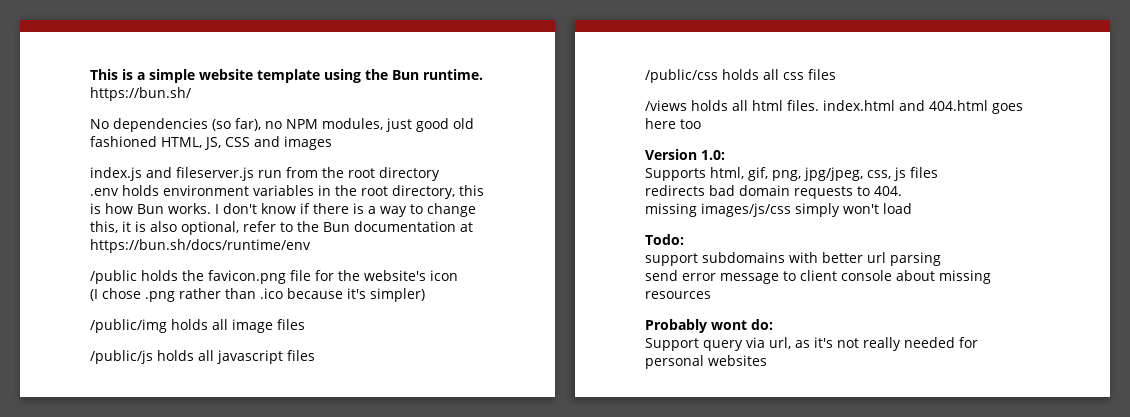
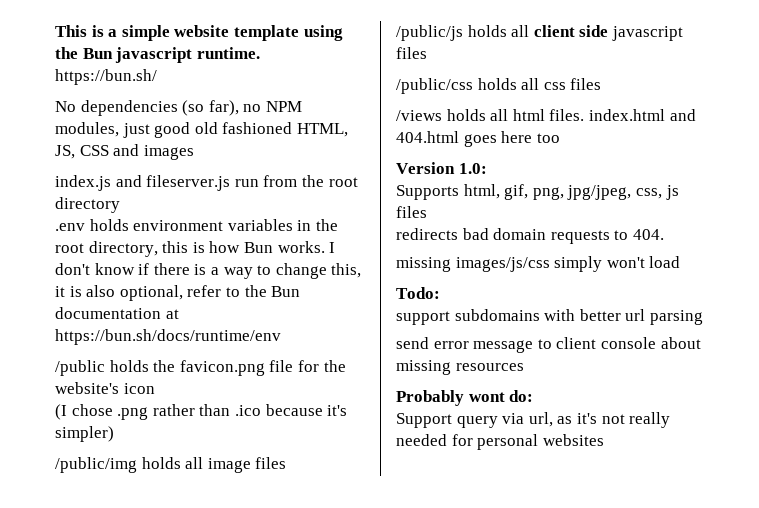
- This is a simple website template using the Bun runtime. https://bun.sh/
+ This is a simple website template using the Bun javascript runtime. https://bun.sh/
- /public/js holds all javascript files
+ /public/js holds all client side javascript files

